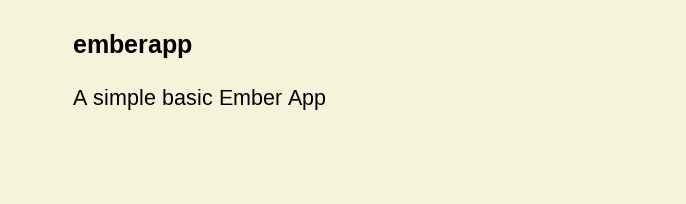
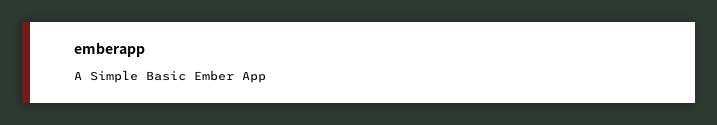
- A simple basic Ember App
+ A Simple Basic Ember App

